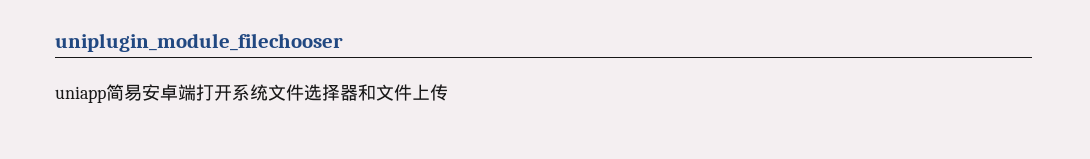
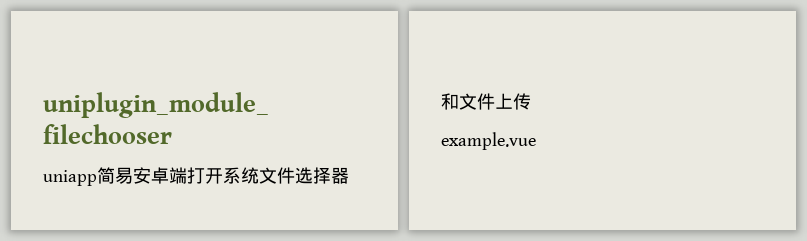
+ example.vue

